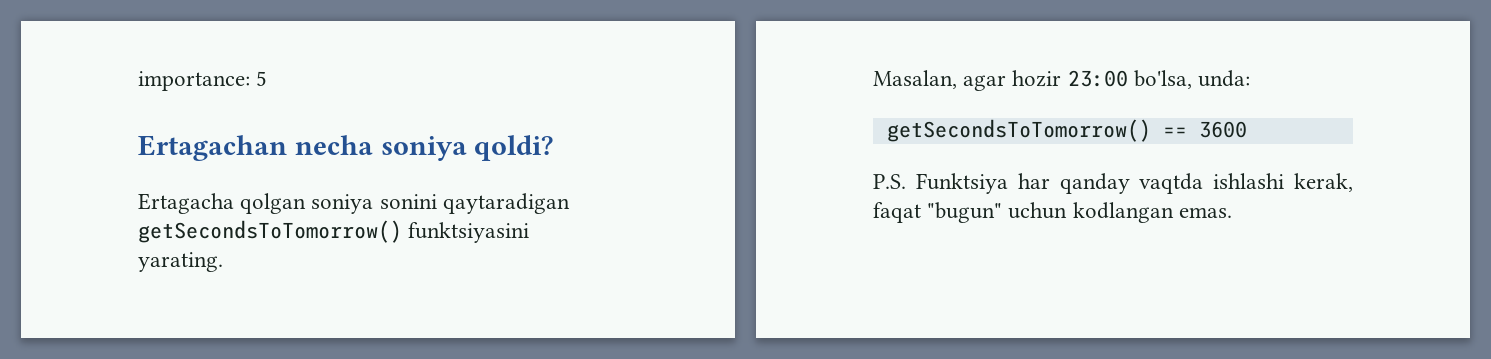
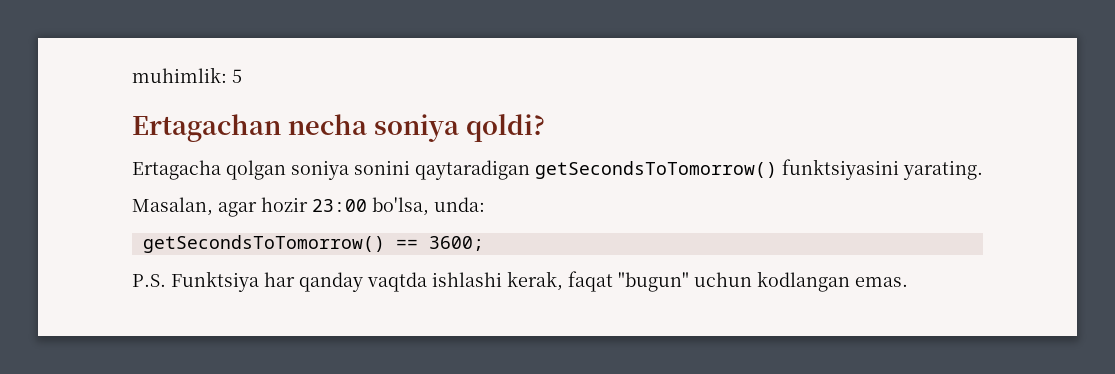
- importance: 5
+ muhimlik: 5
- getSecondsToTomorrow() == 3600
+ getSecondsToTomorrow() == 3600;

